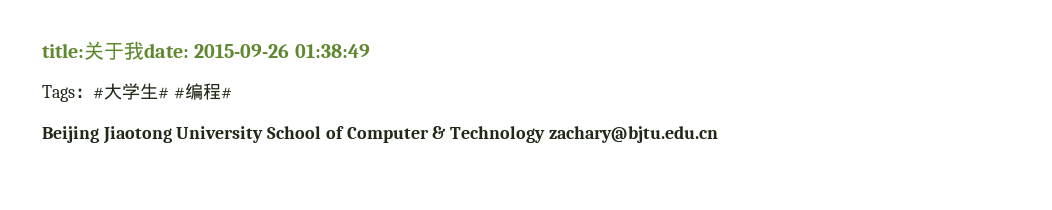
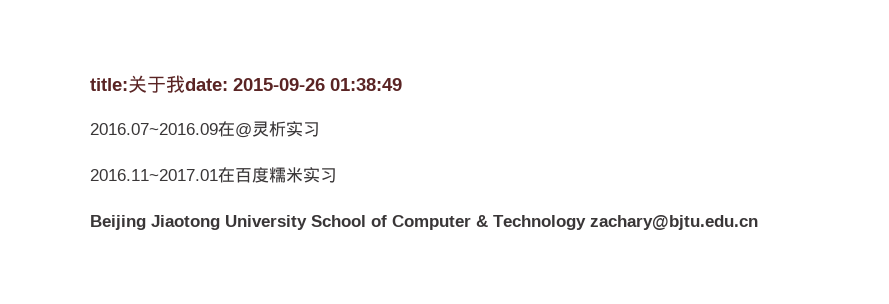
- Tags：#大学生# #编程#
+ 2016.07~2016.09在@灵析实习
+ 2016.11~2017.01在百度糯米实习

